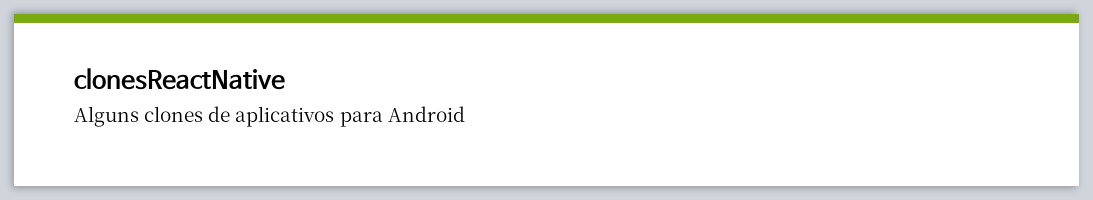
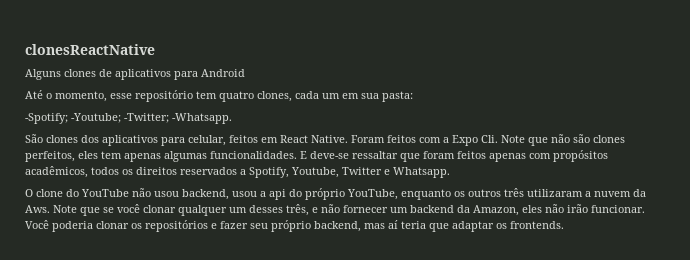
+ Até o momento, esse repositório tem quatro clones, cada um em sua pasta:
+ -Spotify; -Youtube; -Twitter; -Whatsapp.
+ São clones dos aplicativos para celular, feitos em React Native. Foram feitos com a Expo Cli. Note que não são clones perfeitos, eles tem apenas algumas funcionalidades. E deve-se ressaltar que foram feitos apenas com propósitos acadêmicos, todos os direitos reservados a Spotify, Youtube, Twitter e Whatsapp.
+ O clone do YouTube não usou backend, usou a api do próprio YouTube, enquanto os outros três utilizaram a nuvem da Aws. Note que se você clonar qualquer um desses três, e não fornecer um backend da Amazon, eles não irão funcionar. Você poderia clonar os repositórios e fazer seu próprio backend, mas aí teria que adaptar os frontends.

